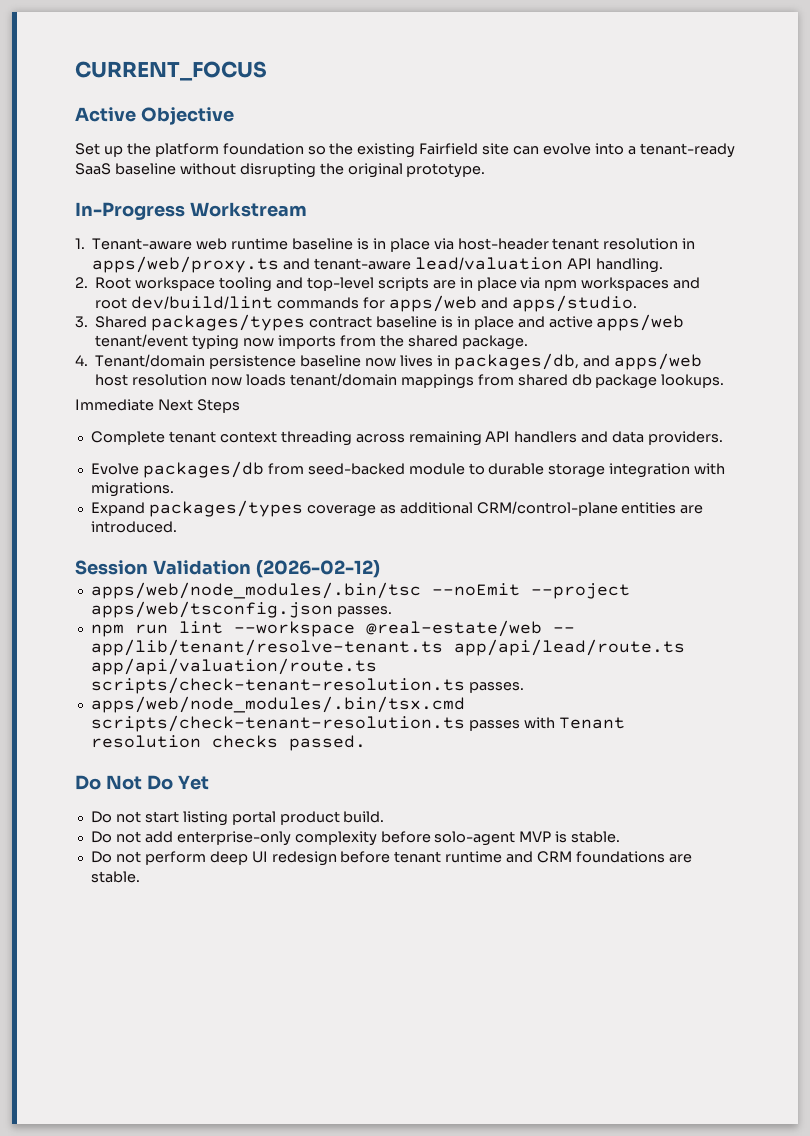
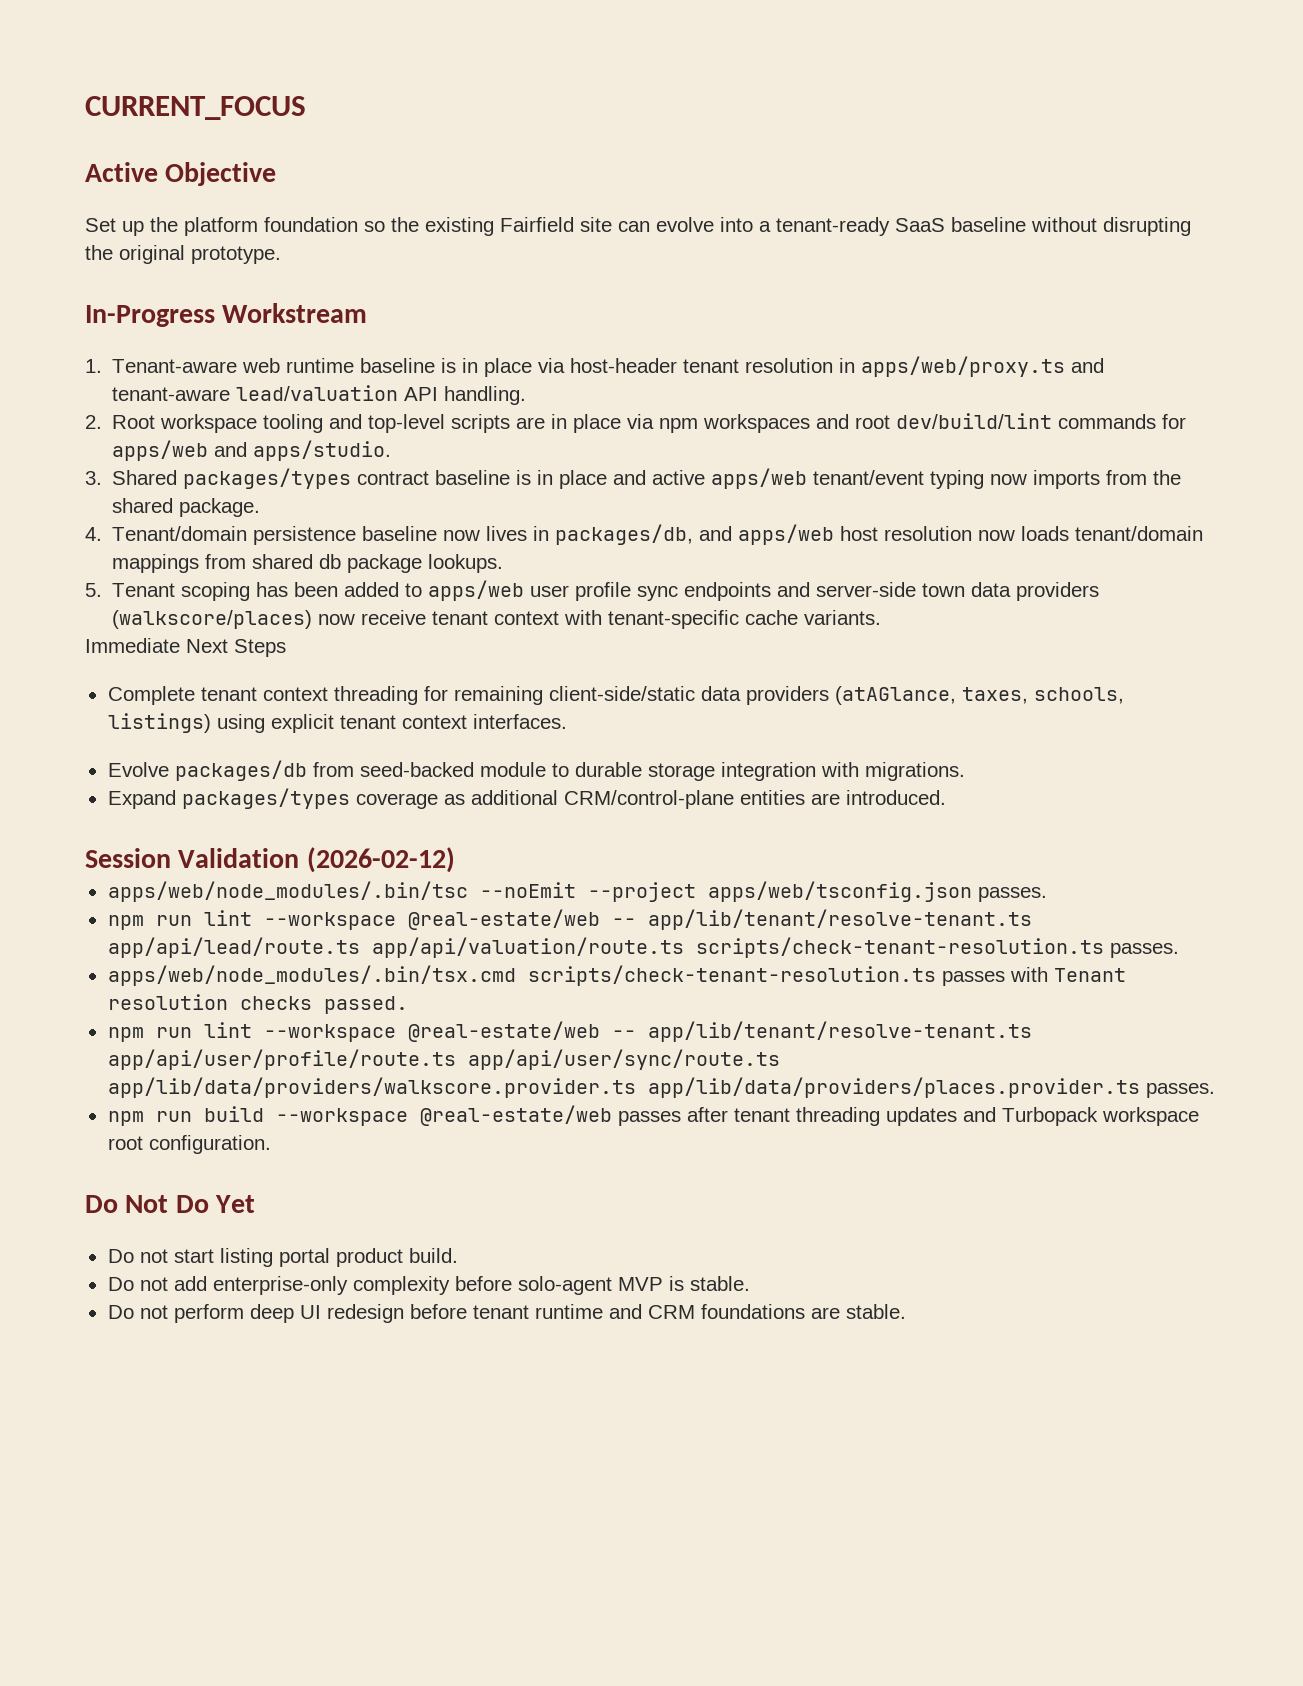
+ 5. Tenant scoping has been added to apps/web user profile sync endpoints and server-side town data providers (walkscore/places) now receive tenant context with tenant-specific cache variants.
- Complete tenant context threading across remaining API handlers and data providers.
+ Complete tenant context threading for remaining client-side/static data providers (atAGlance, taxes, schools, listings) using explicit tenant context interfaces.
+ npm run lint --workspace @real-estate/web -- app/lib/tenant/resolve-tenant.ts app/api/user/profile/route.ts app/api/user/sync/route.ts app/lib/data/providers/walkscore.provider.ts app/lib/data/providers/places.provider.ts passes.
+ npm run build --workspace @real-estate/web passes after tenant threading updates and Turbopack workspace root configuration.

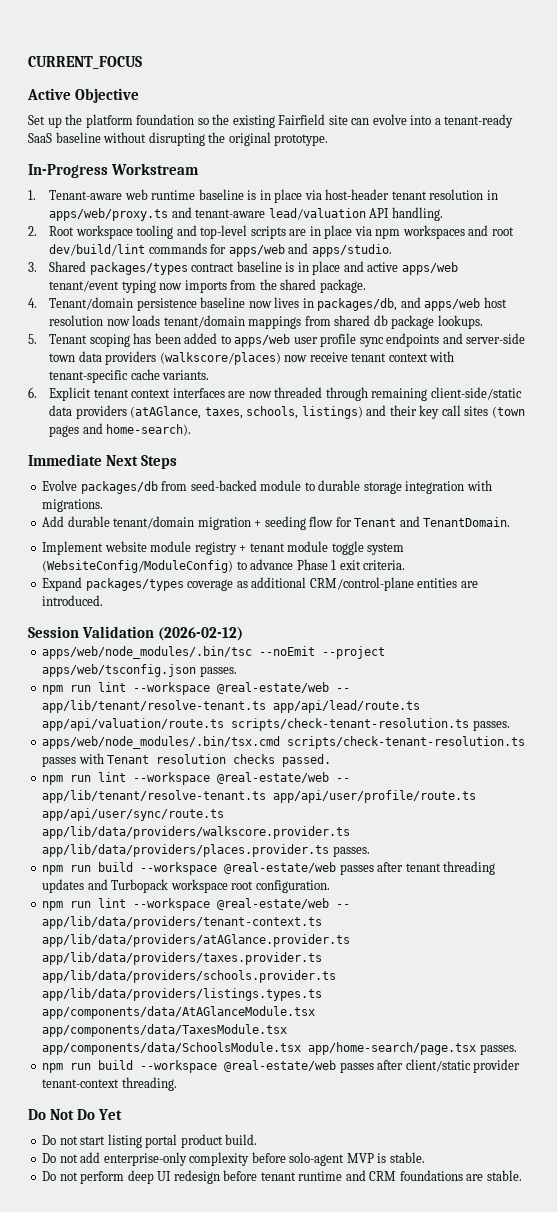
+ 6. Explicit tenant context interfaces are now threaded through remaining client-side/static data providers (atAGlance, taxes, schools, listings) and their key call sites (town pages and home-search).
  Immediate Next Steps
- Complete tenant context threading for remaining client-side/static data providers (atAGlance, taxes, schools, listings) using explicit tenant context interfaces.
+ Add durable tenant/domain migration + seeding flow for Tenant and TenantDomain.
+ Implement website module registry + tenant module toggle system (WebsiteConfig/ModuleConfig) to advance Phase 1 exit criteria.
+ npm run lint --workspace @real-estate/web -- app/lib/data/providers/tenant-context.ts app/lib/data/providers/atAGlance.provider.ts app/lib/data/providers/taxes.provider.ts app/lib/data/providers/schools.provider.ts app/lib/data/providers/listings.types.ts app/components/data/AtAGlanceModule.tsx app/components/data/TaxesModule.tsx app/components/data/SchoolsModule.tsx app/home-search/page.tsx passes.
+ npm run build --workspace @real-estate/web passes after client/static provider tenant-context threading.

